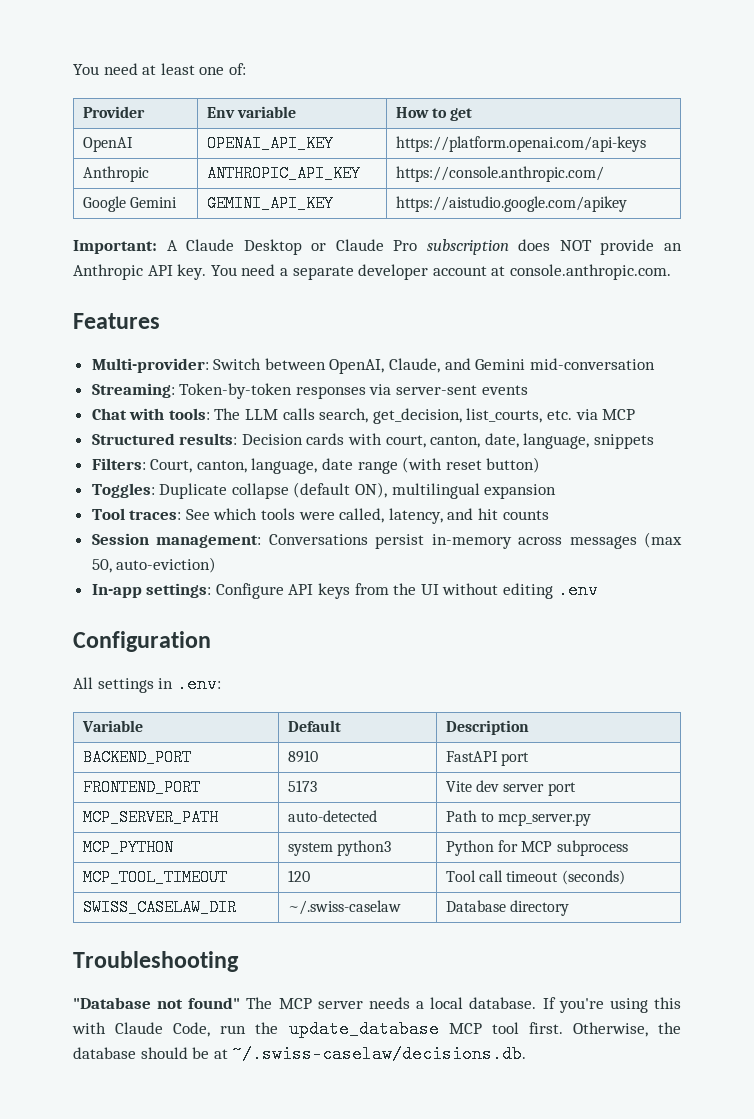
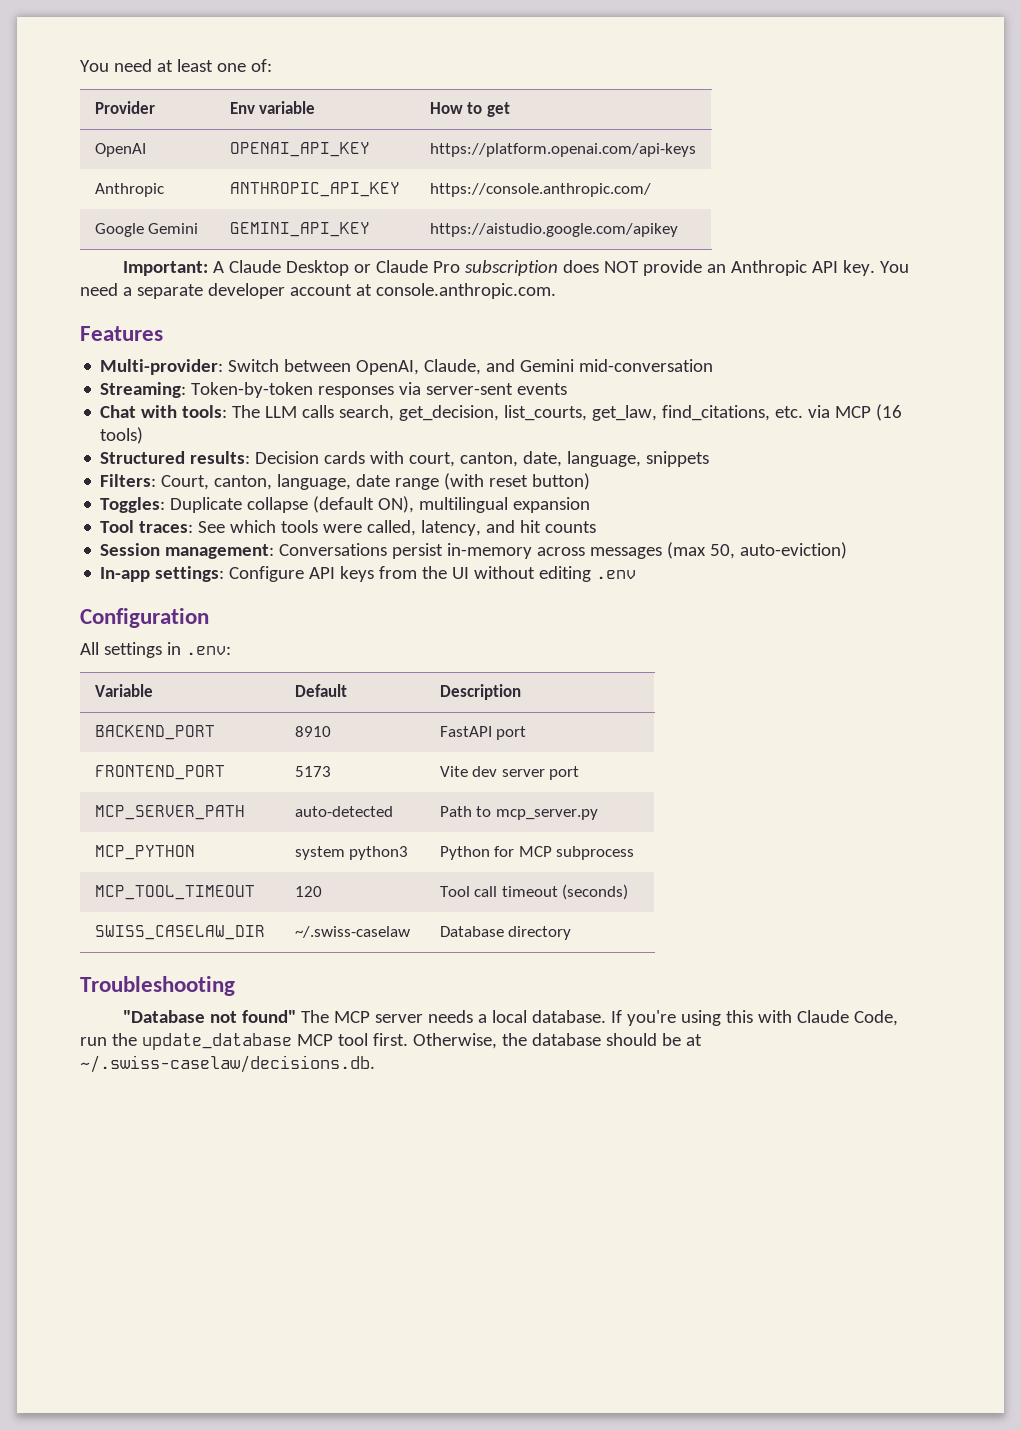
- Chat with tools: The LLM calls search, get_decision, list_courts, etc. via MCP
+ Chat with tools: The LLM calls search, get_decision, list_courts, get_law, find_citations, etc. via MCP (16 tools)

